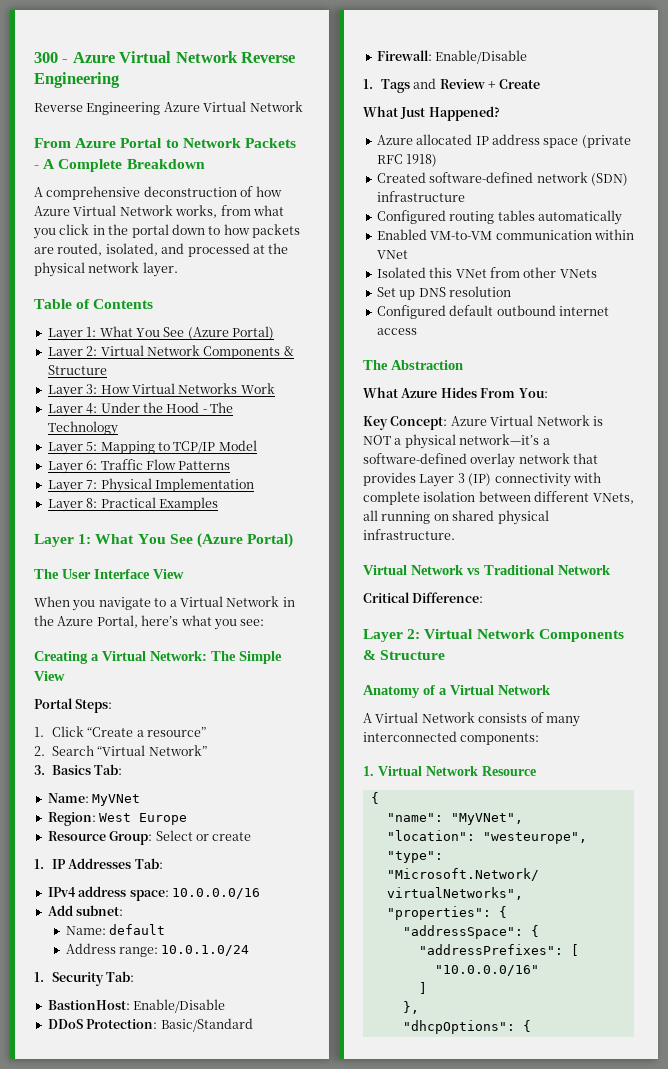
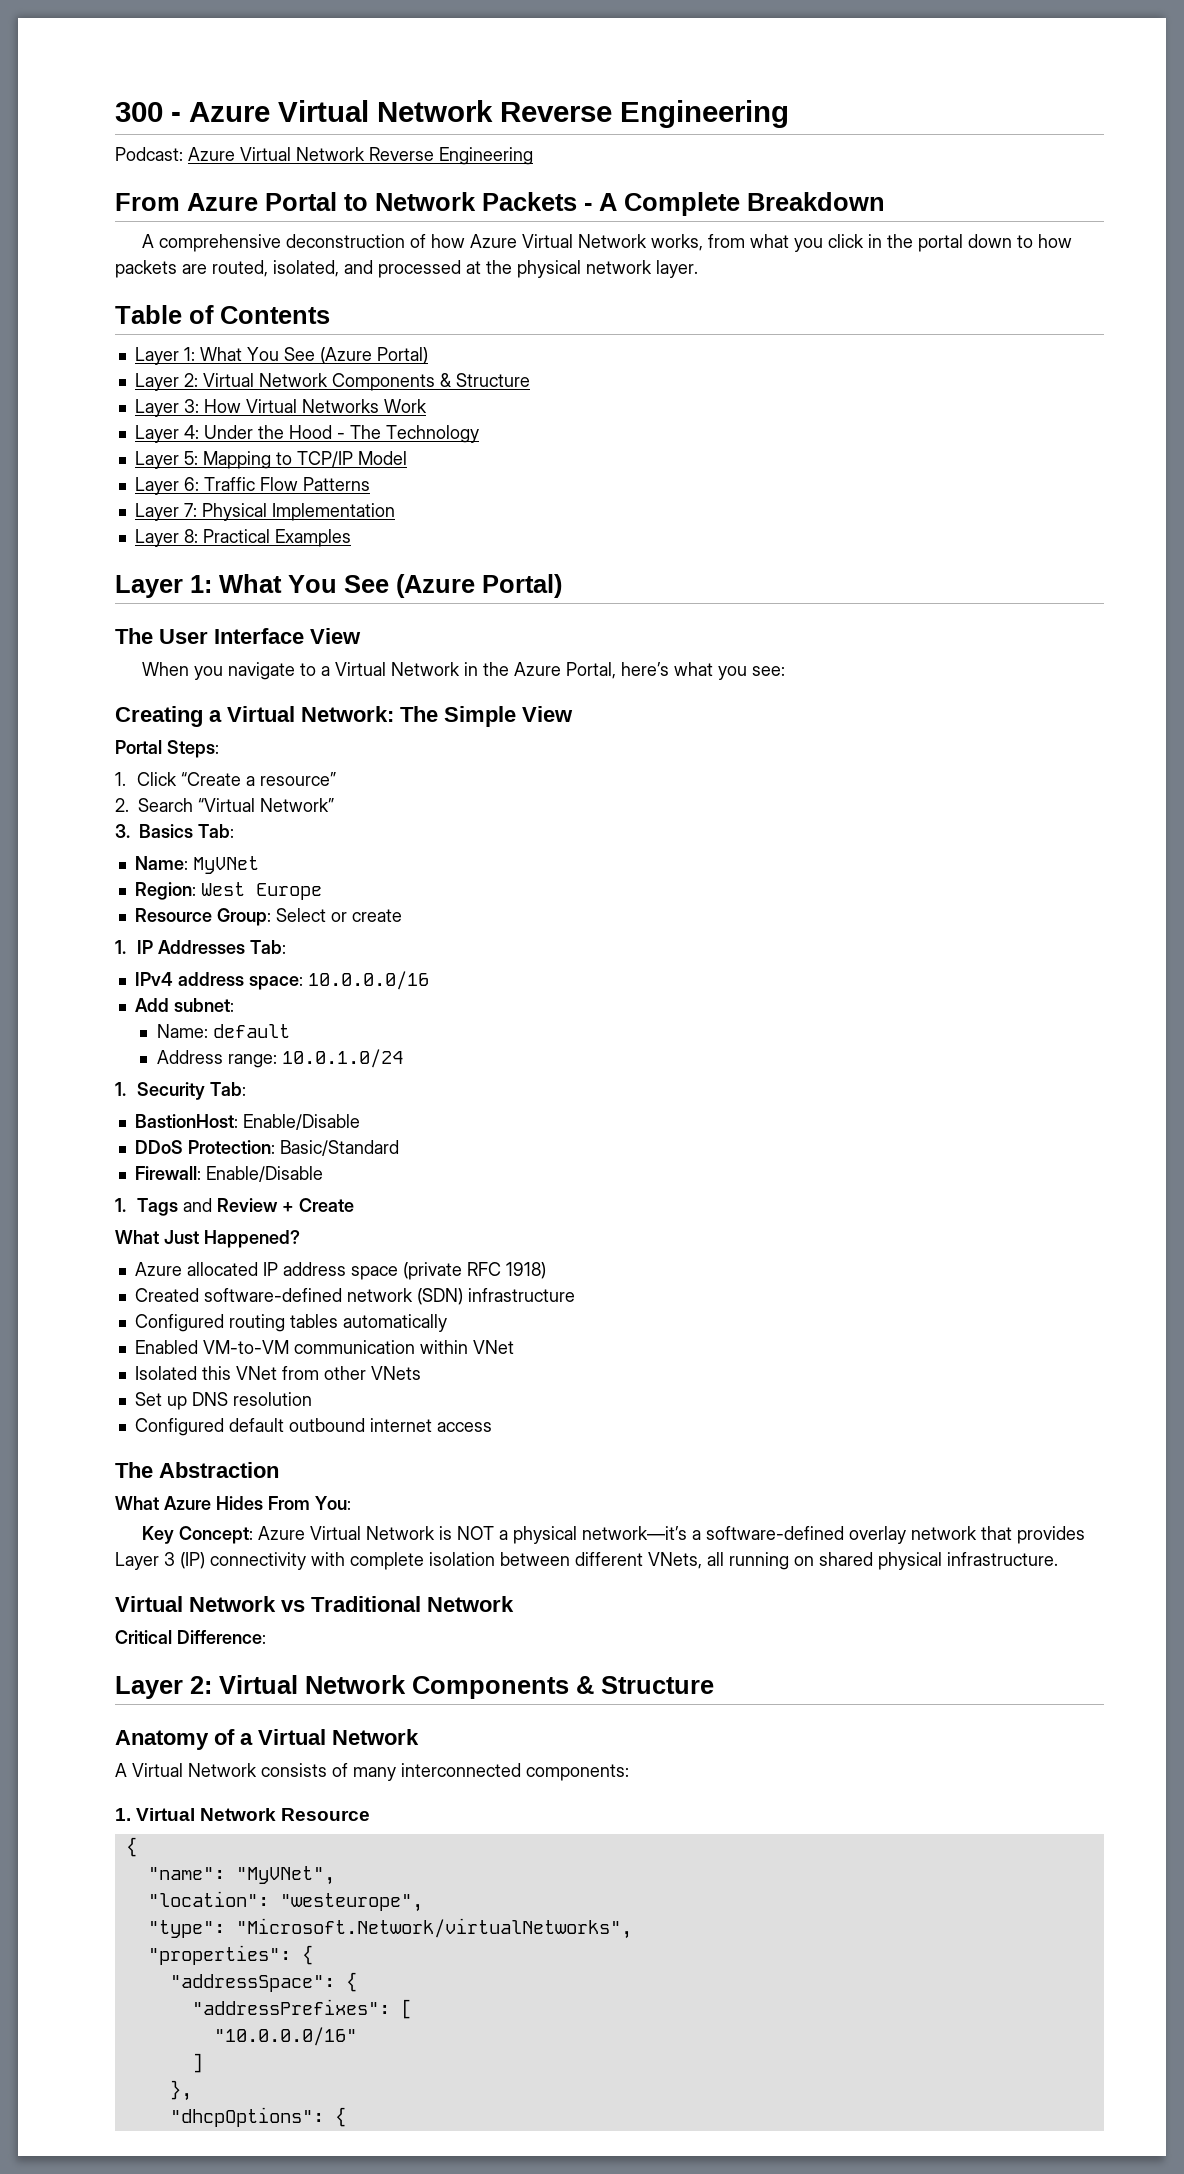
- Reverse Engineering Azure Virtual Network
+ Podcast: Azure Virtual Network Reverse Engineering

